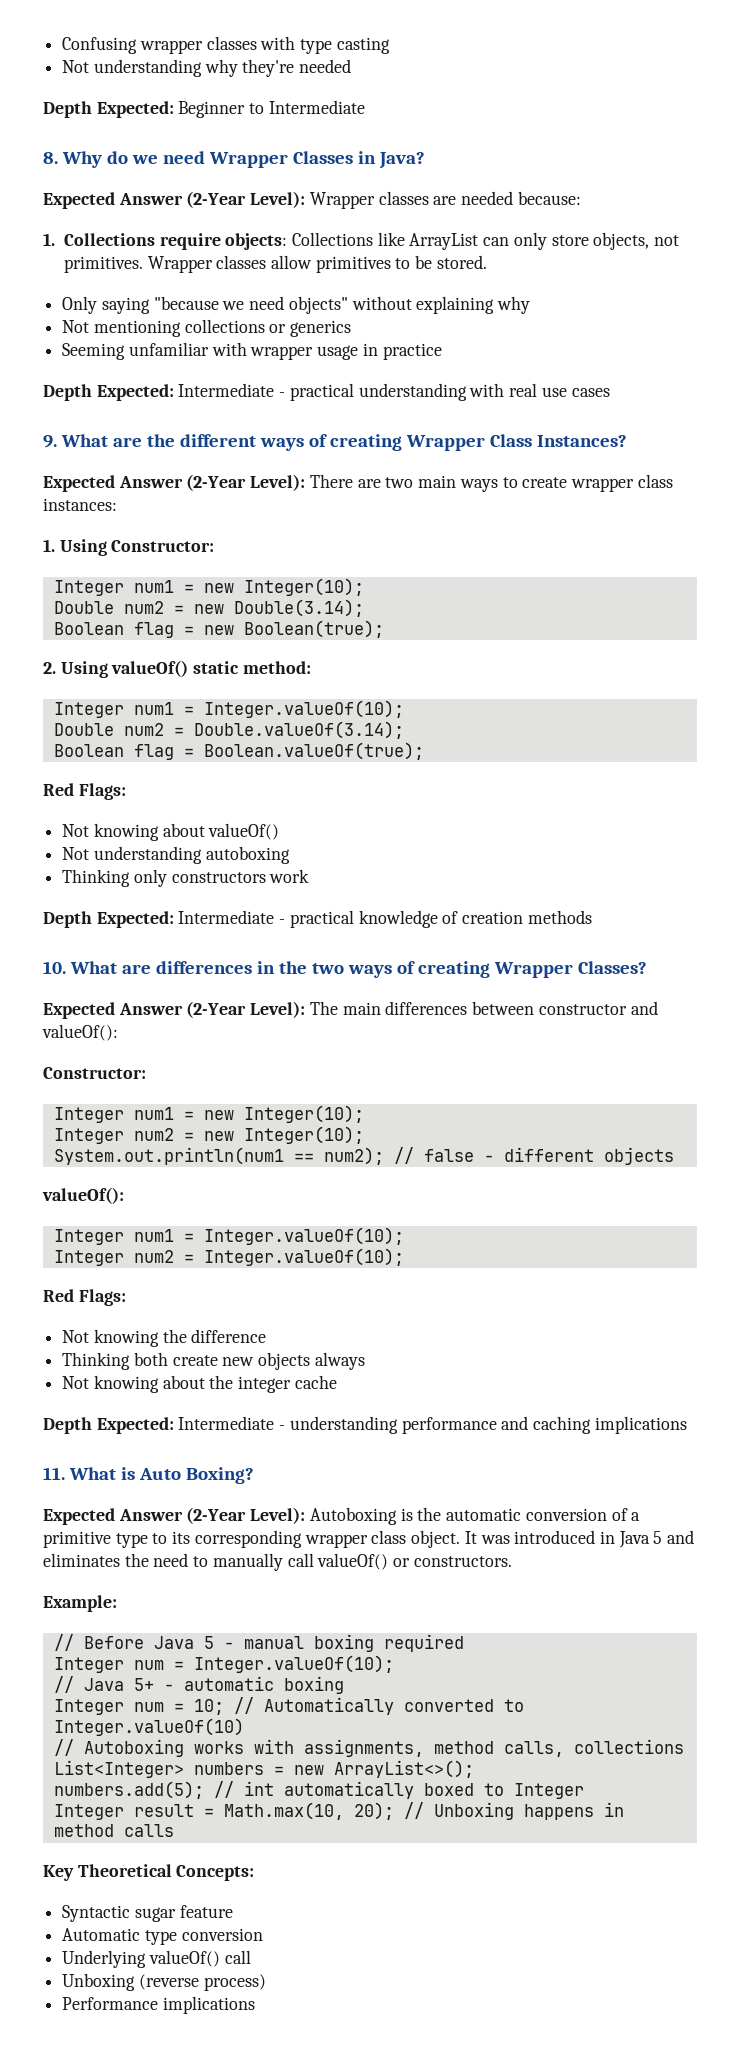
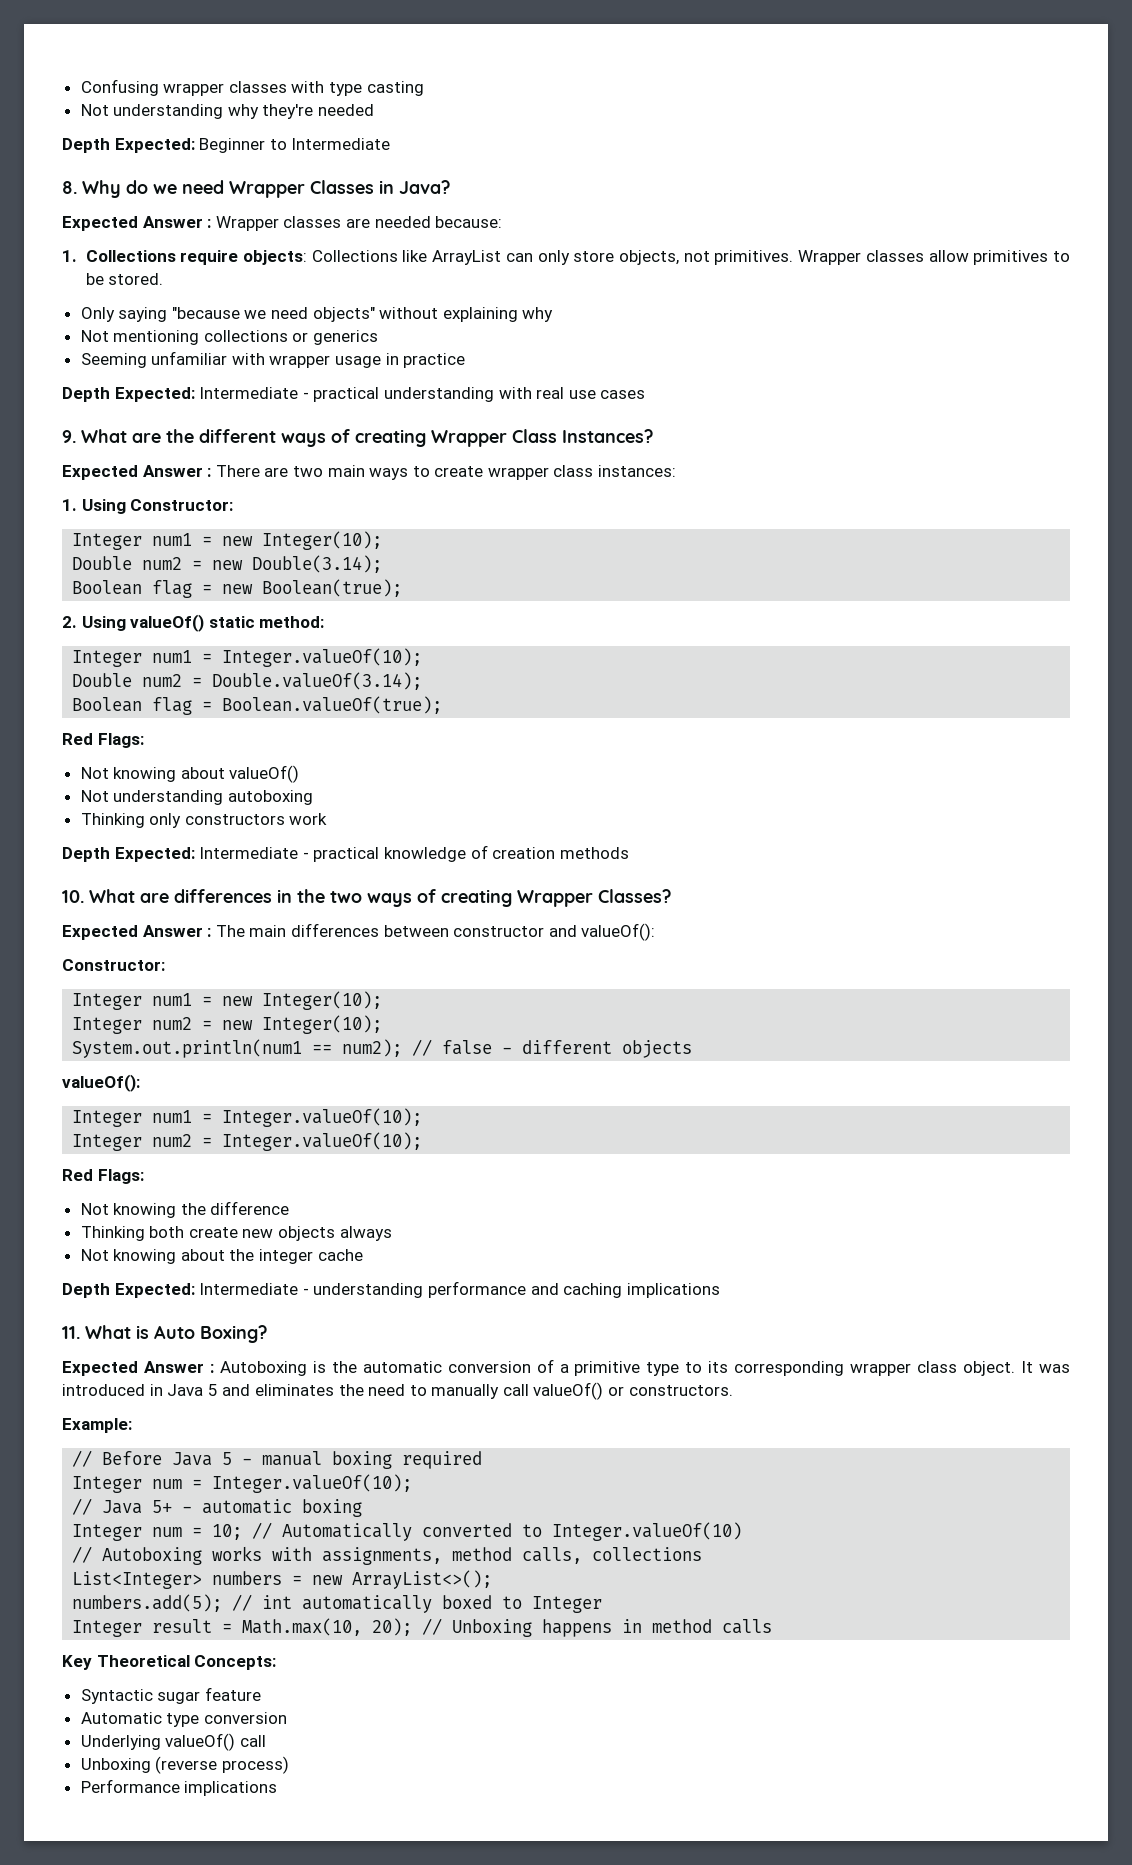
- Expected Answer (2-Year Level): Wrapper classes are needed because:
+ Expected Answer : Wrapper classes are needed because:
- Expected Answer (2-Year Level): There are two main ways to create wrapper class instances:
+ Expected Answer : There are two main ways to create wrapper class instances:
- Expected Answer (2-Year Level): The main differences between constructor and valueOf():
+ Expected Answer : The main differences between constructor and valueOf():
- Expected Answer (2-Year Level): Autoboxing is the automatic conversion of a primitive type to its corresponding wrapper class object.
+ Expected Answer : Autoboxing is the automatic conversion of a primitive type to its corresponding wrapper class object.

